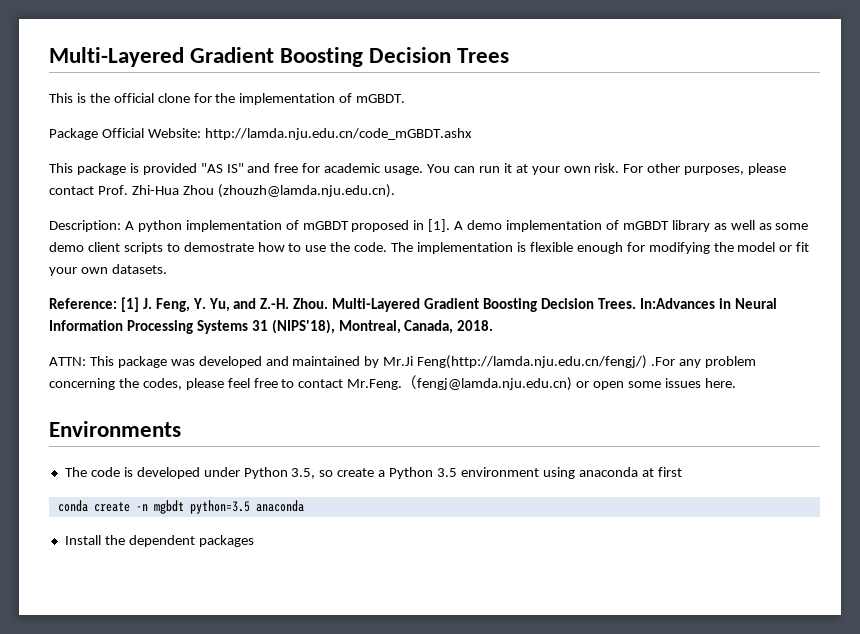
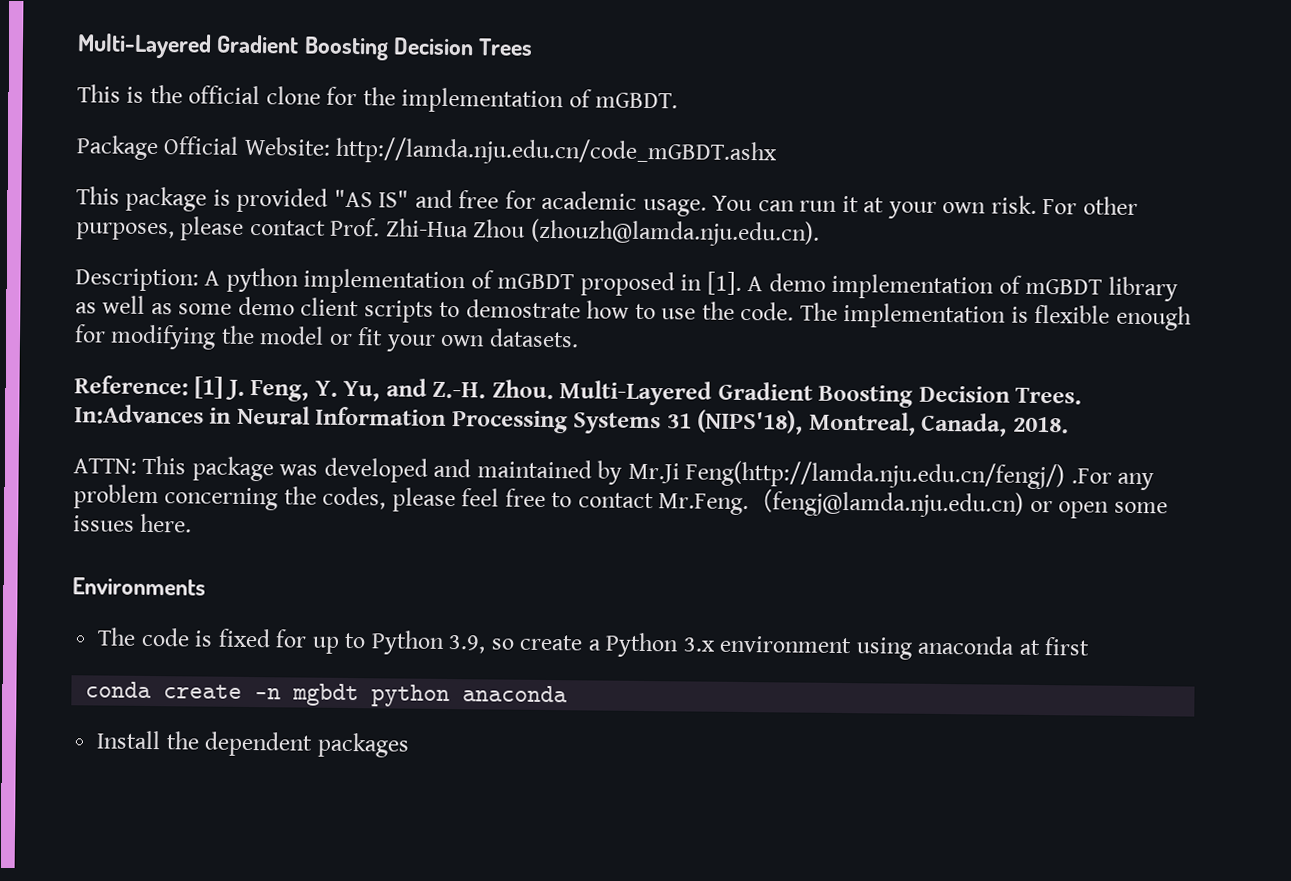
- The code is developed under Python 3.5, so create a Python 3.5 environment using anaconda at first
+ The code is fixed for up to Python 3.9, so create a Python 3.x environment using anaconda at first
- conda create -n mgbdt python=3.5 anaconda
+ conda create -n mgbdt python anaconda

